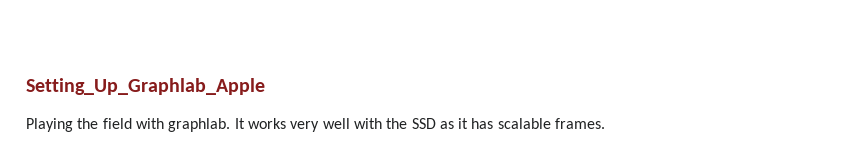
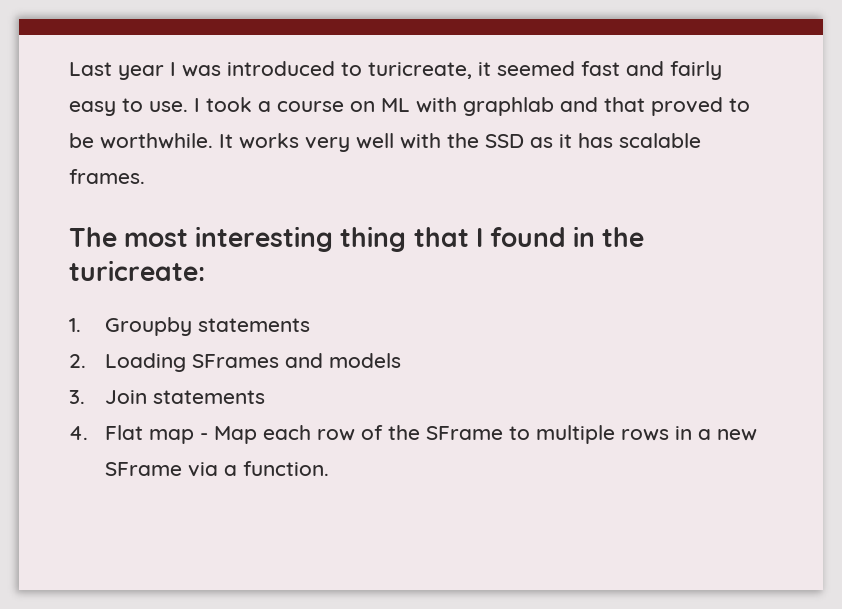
- Setting_Up_Graphlab_Apple
- Playing the field with graphlab.
+ Last year I was introduced to turicreate, it seemed fast and fairly easy to use. I took a course on ML with graphlab and that proved to be worthwhile.
+ The most interesting thing that I found in the turicreate:
+ 1. Groupby statements
+ 2. Loading SFrames and models
+ 3. Join statements
+ 4. Flat map - Map each row of the SFrame to multiple rows in a new SFrame via a function.

